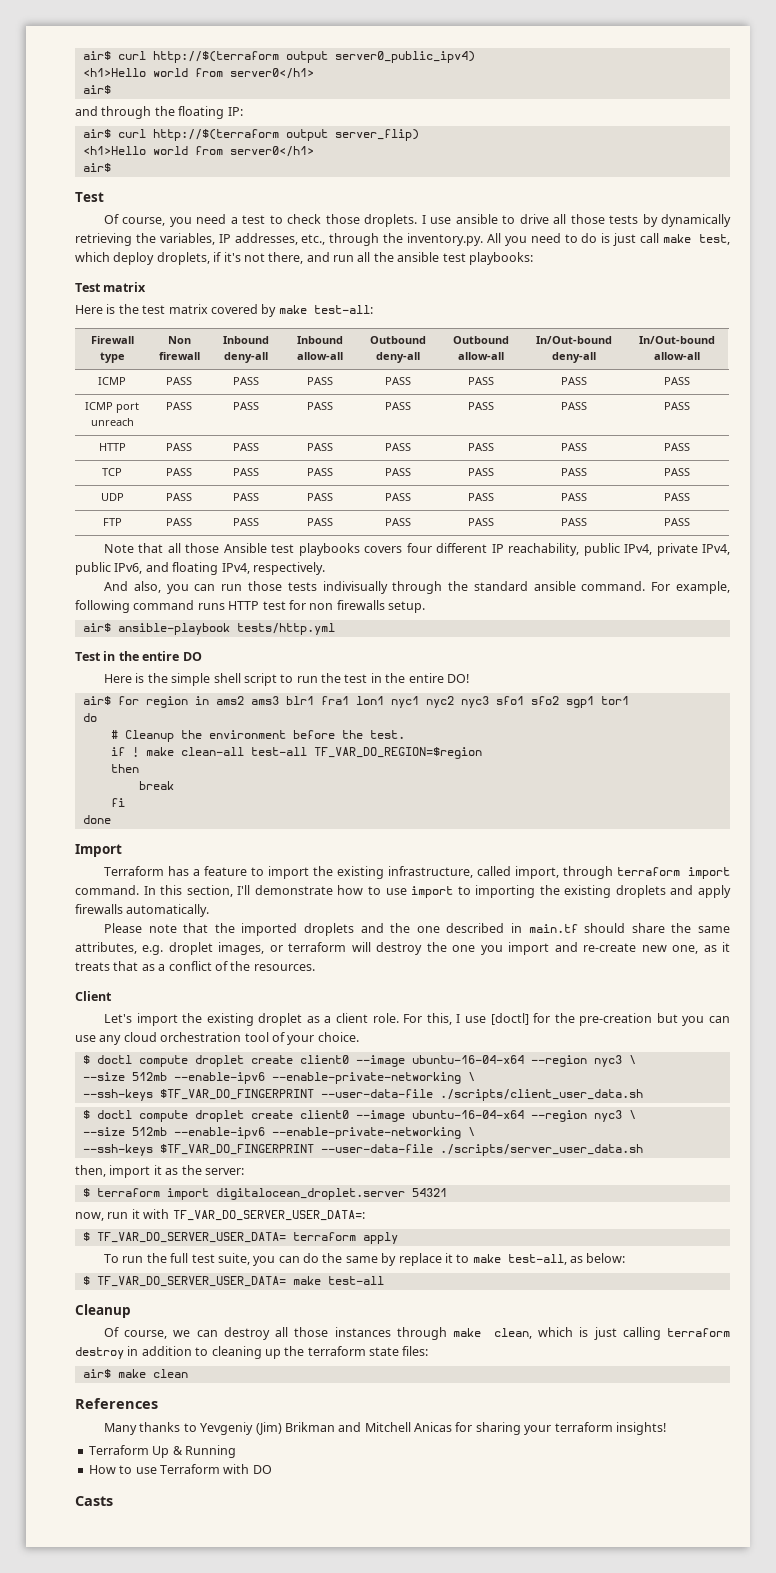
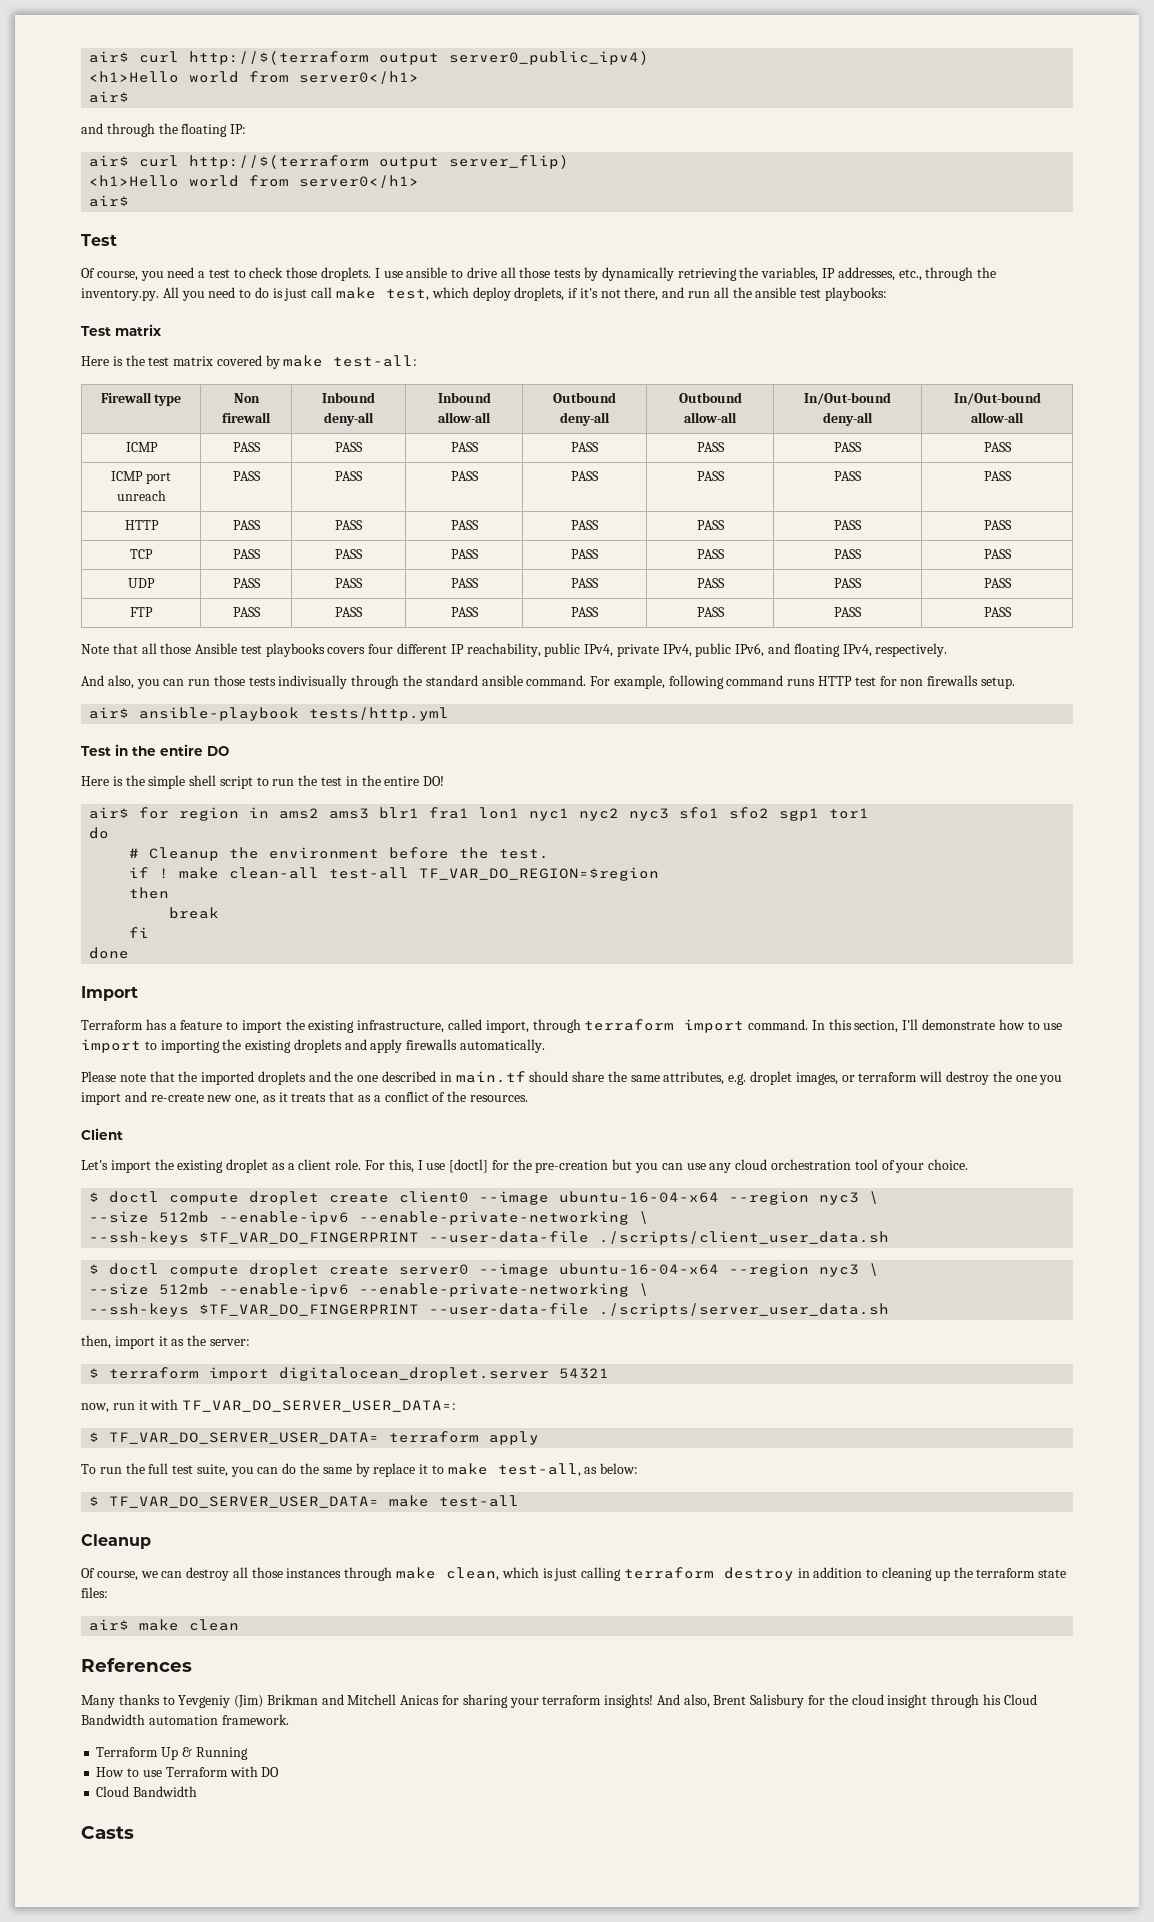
  --ssh-keys $TF_VAR_DO_FINGERPRINT --user-data-file ./scripts/client_user_data.sh
- $ doctl compute droplet create client0 --image ubuntu-16-04-x64 --region nyc3 \
+ $ doctl compute droplet create server0 --image ubuntu-16-04-x64 --region nyc3 \
+ And also, Brent Salisbury for the cloud insight through his Cloud Bandwidth automation framework.
  How to use Terraform with DO
+ Cloud Bandwidth

